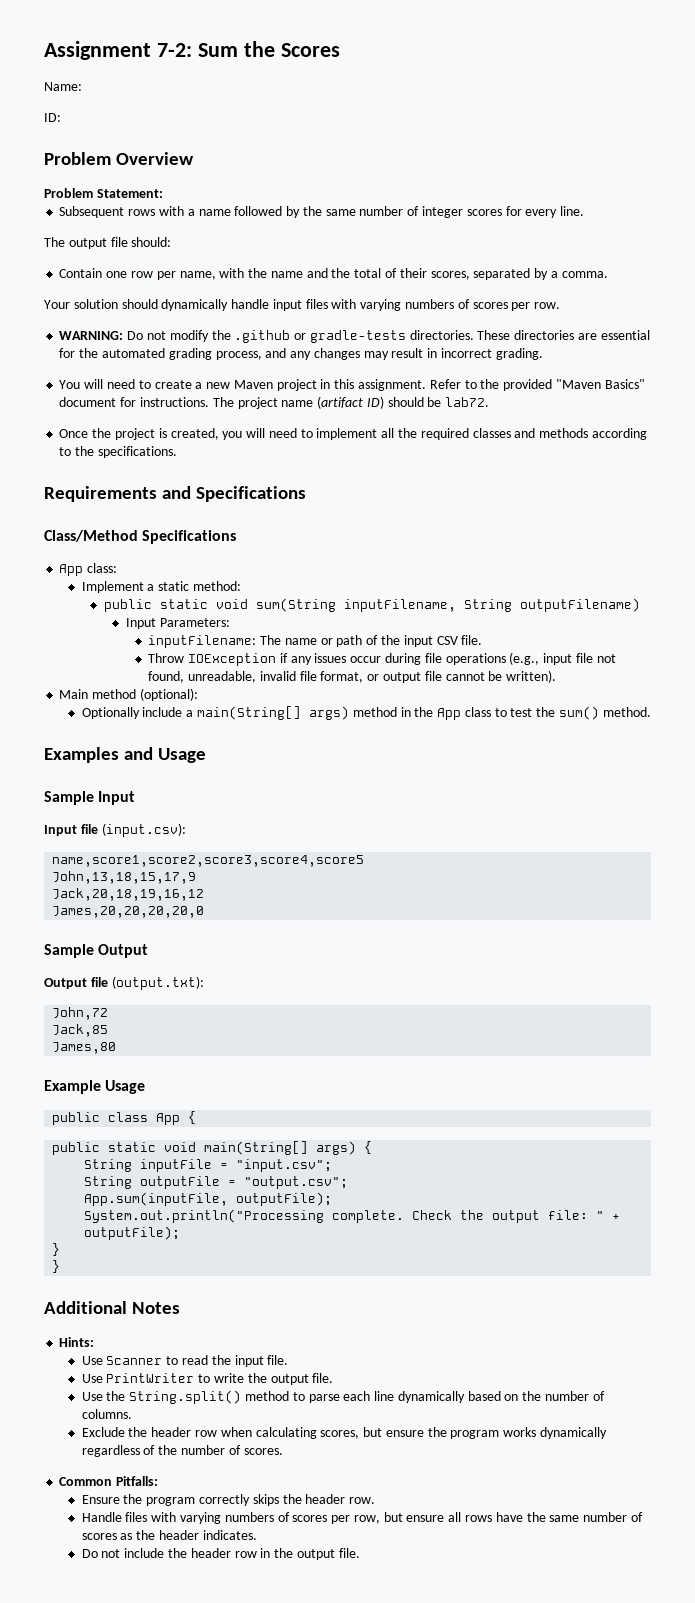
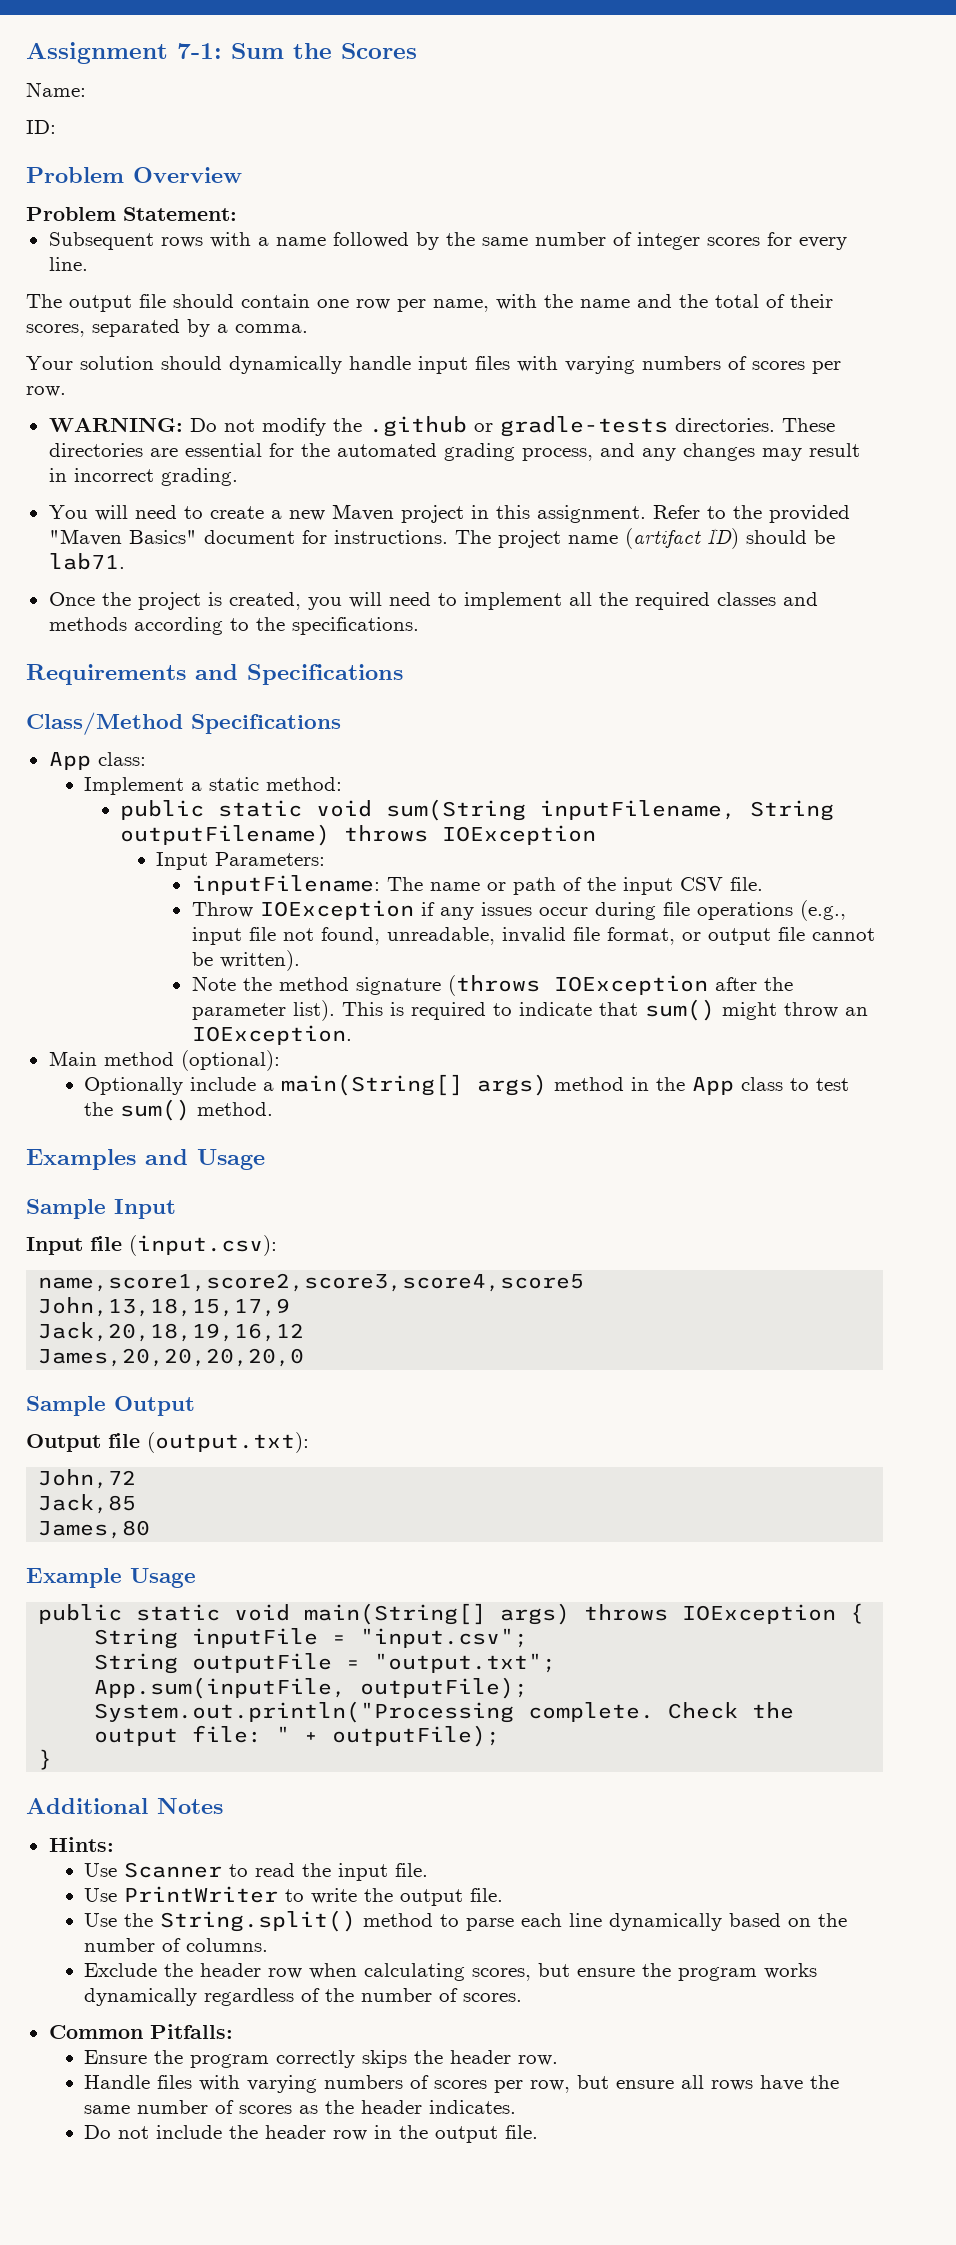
- Assignment 7-2: Sum the Scores
+ Assignment 7-1: Sum the Scores
- The output file should:
- Contain one row per name, with the name and the total of their scores, separated by a comma.
+ The output file should contain one row per name, with the name and the total of their scores, separated by a comma.
- The project name (artifact ID) should be lab72.
+ The project name (artifact ID) should be lab71.
- public static void sum(String inputFilename, String outputFilename)
+ public static void sum(String inputFilename, String outputFilename) throws IOException
+ Note the method signature (throws IOException after the parameter list). This is required to indicate that sum() might throw an IOException.
- public class App {
- public static void main(String[] args) {
+ public static void main(String[] args) throws IOException {
- String outputFile = "output.csv";
+ String outputFile = "output.txt";
  Check the output file: " + outputFile);
- }

